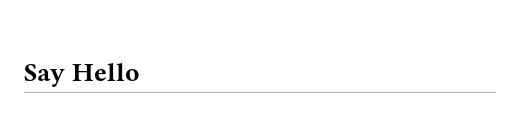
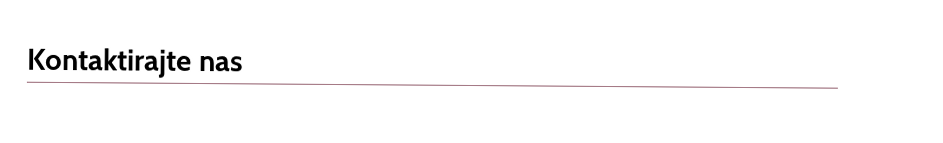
- Say Hello
+ Kontaktirajte nas

